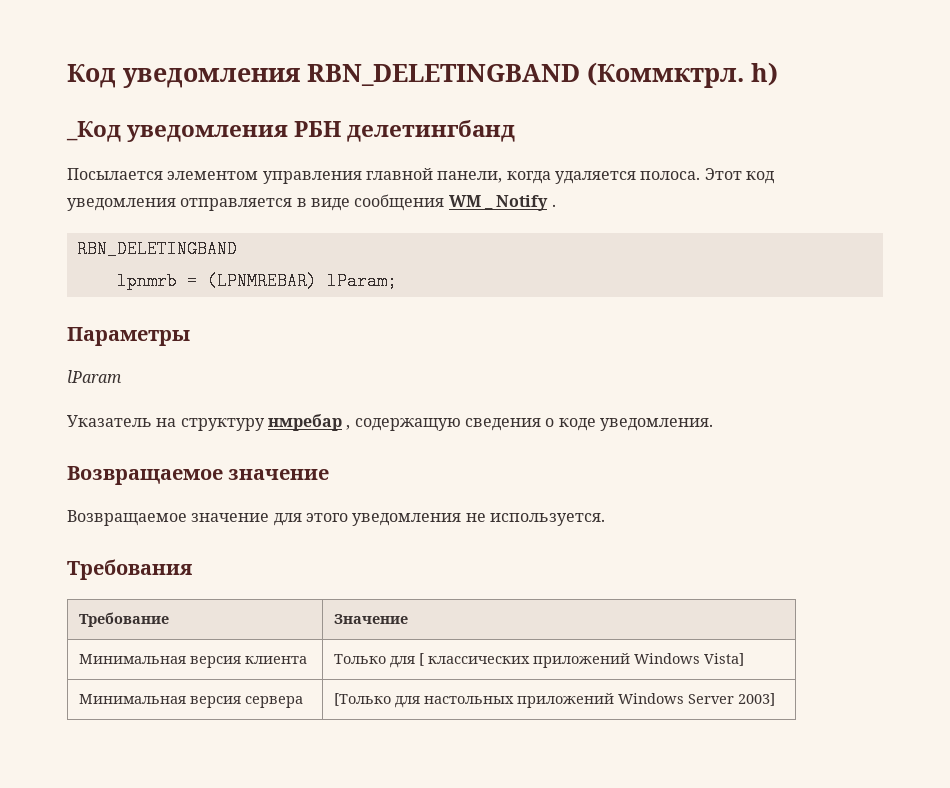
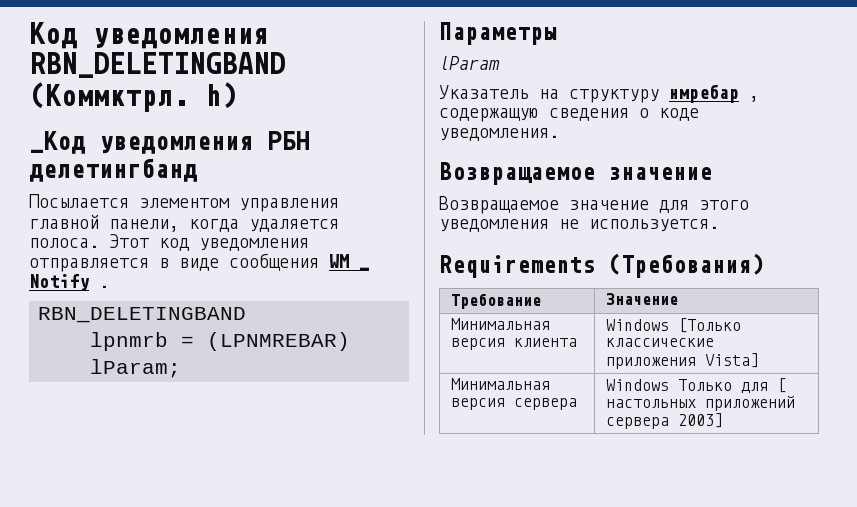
- Требования
+ Requirements (Требования)
- Минимальная версия клиента | Только для [ классических приложений Windows Vista]
- Минимальная версия сервера | [Только для настольных приложений Windows Server 2003]
+ Минимальная версия клиента | Windows [Только классические приложения Vista]
+ Минимальная версия сервера | Windows Только для [ настольных приложений сервера 2003]

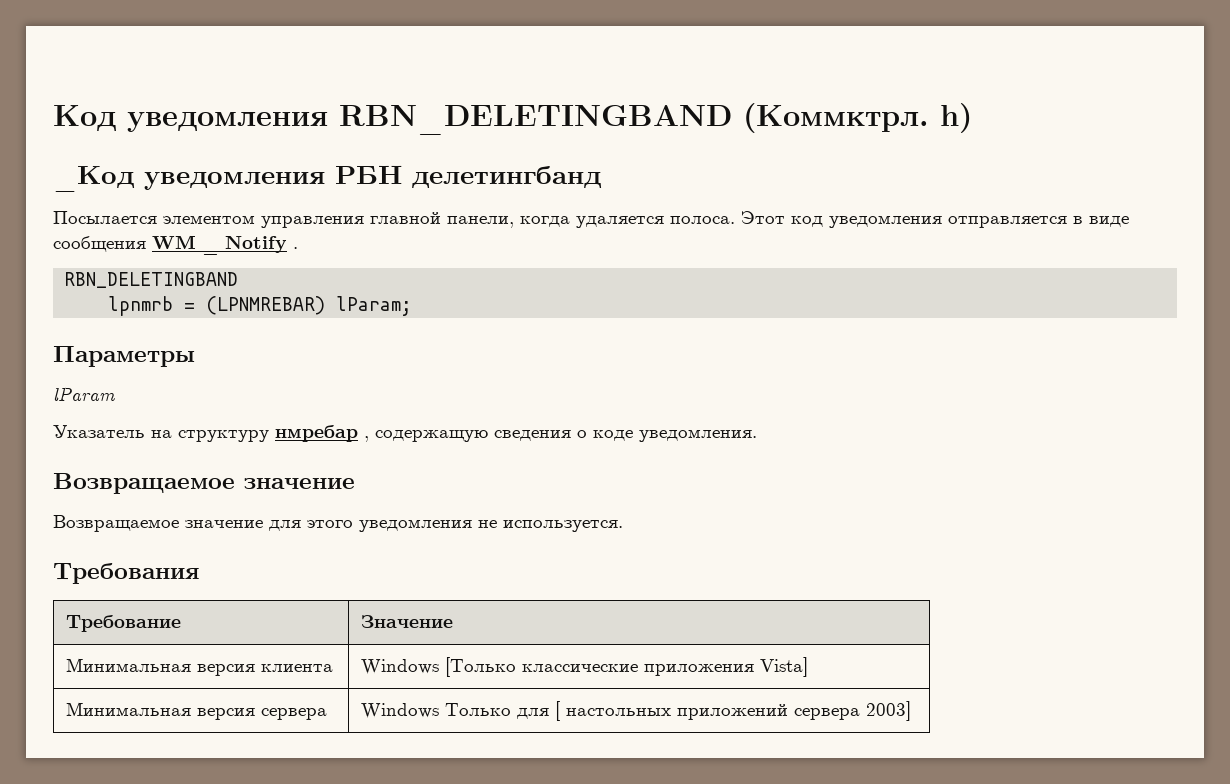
- Requirements (Требования)
+ Требования

